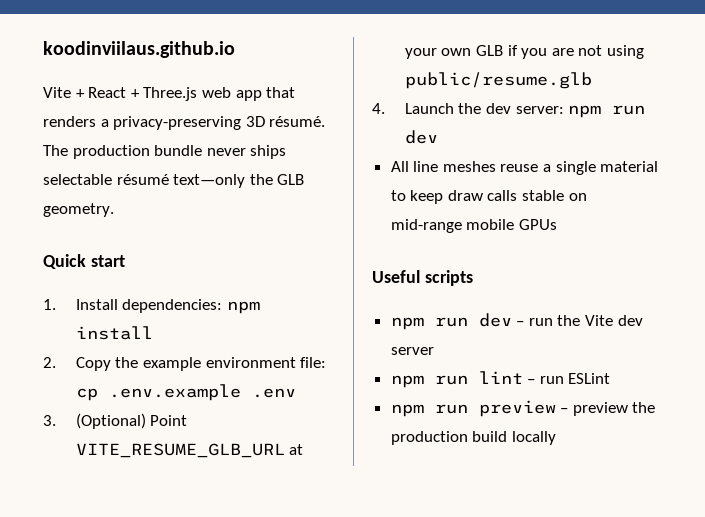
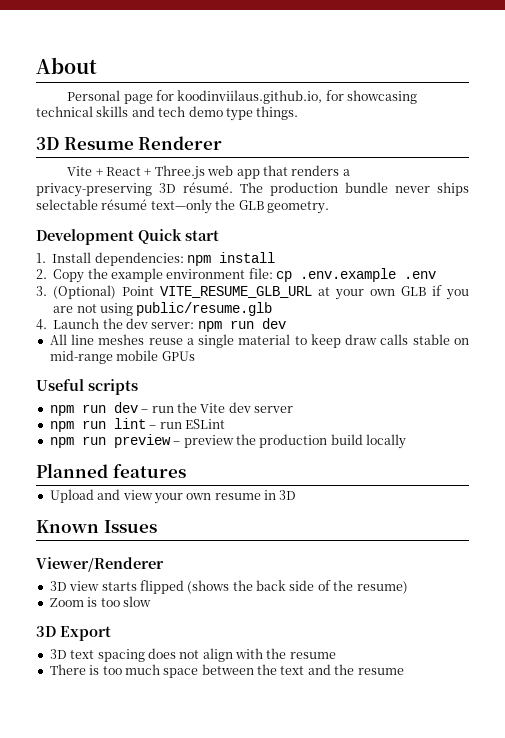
- koodinviilaus.github.io
+ About
+ Personal page for koodinviilaus.github.io, for showcasing technical skills and tech demo type things.
+ 3D Resume Renderer
- Quick start
+ Development Quick start
+ Planned features
+ Upload and view your own resume in 3D
+ Known Issues
+ Viewer/Renderer
+ 3D view starts flipped (shows the back side of the resume)
+ Zoom is too slow
+ 3D Export
+ 3D text spacing does not align with the resume
+ There is too much space between the text and the resume

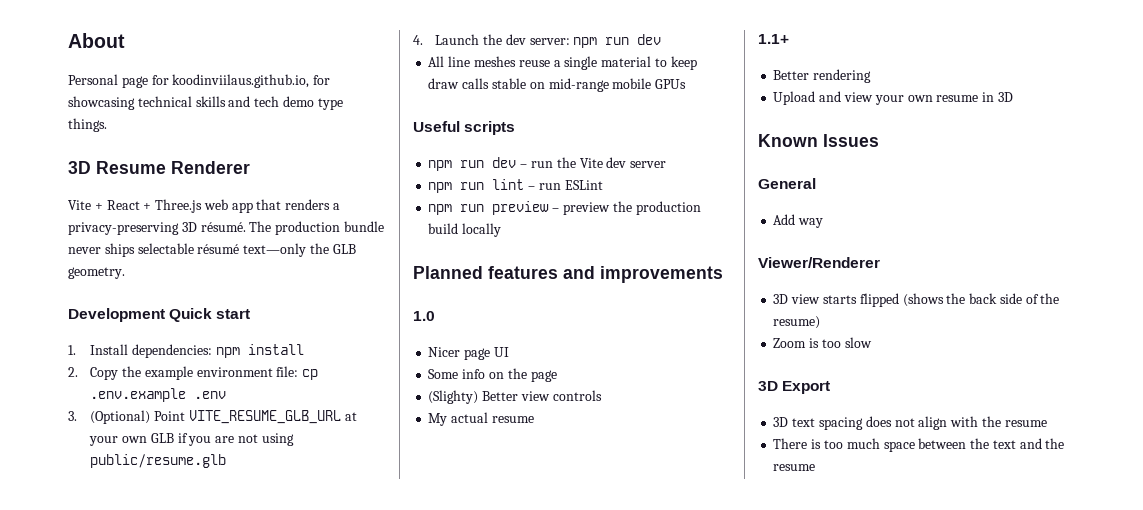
- Planned features
+ Planned features and improvements
+ 1.0
+ Nicer page UI
+ Some info on the page
+ (Slighty) Better view controls
+ My actual resume
+ 1.1+
+ Better rendering
+ General
+ Add way

